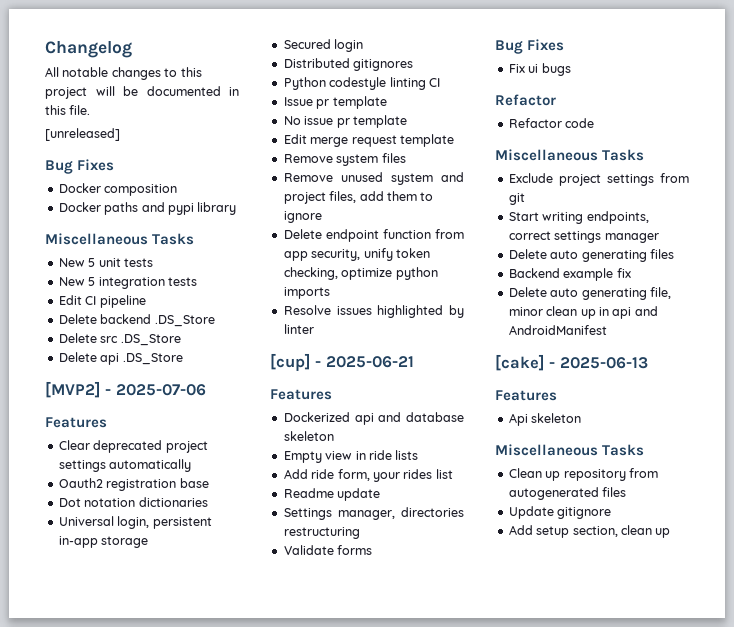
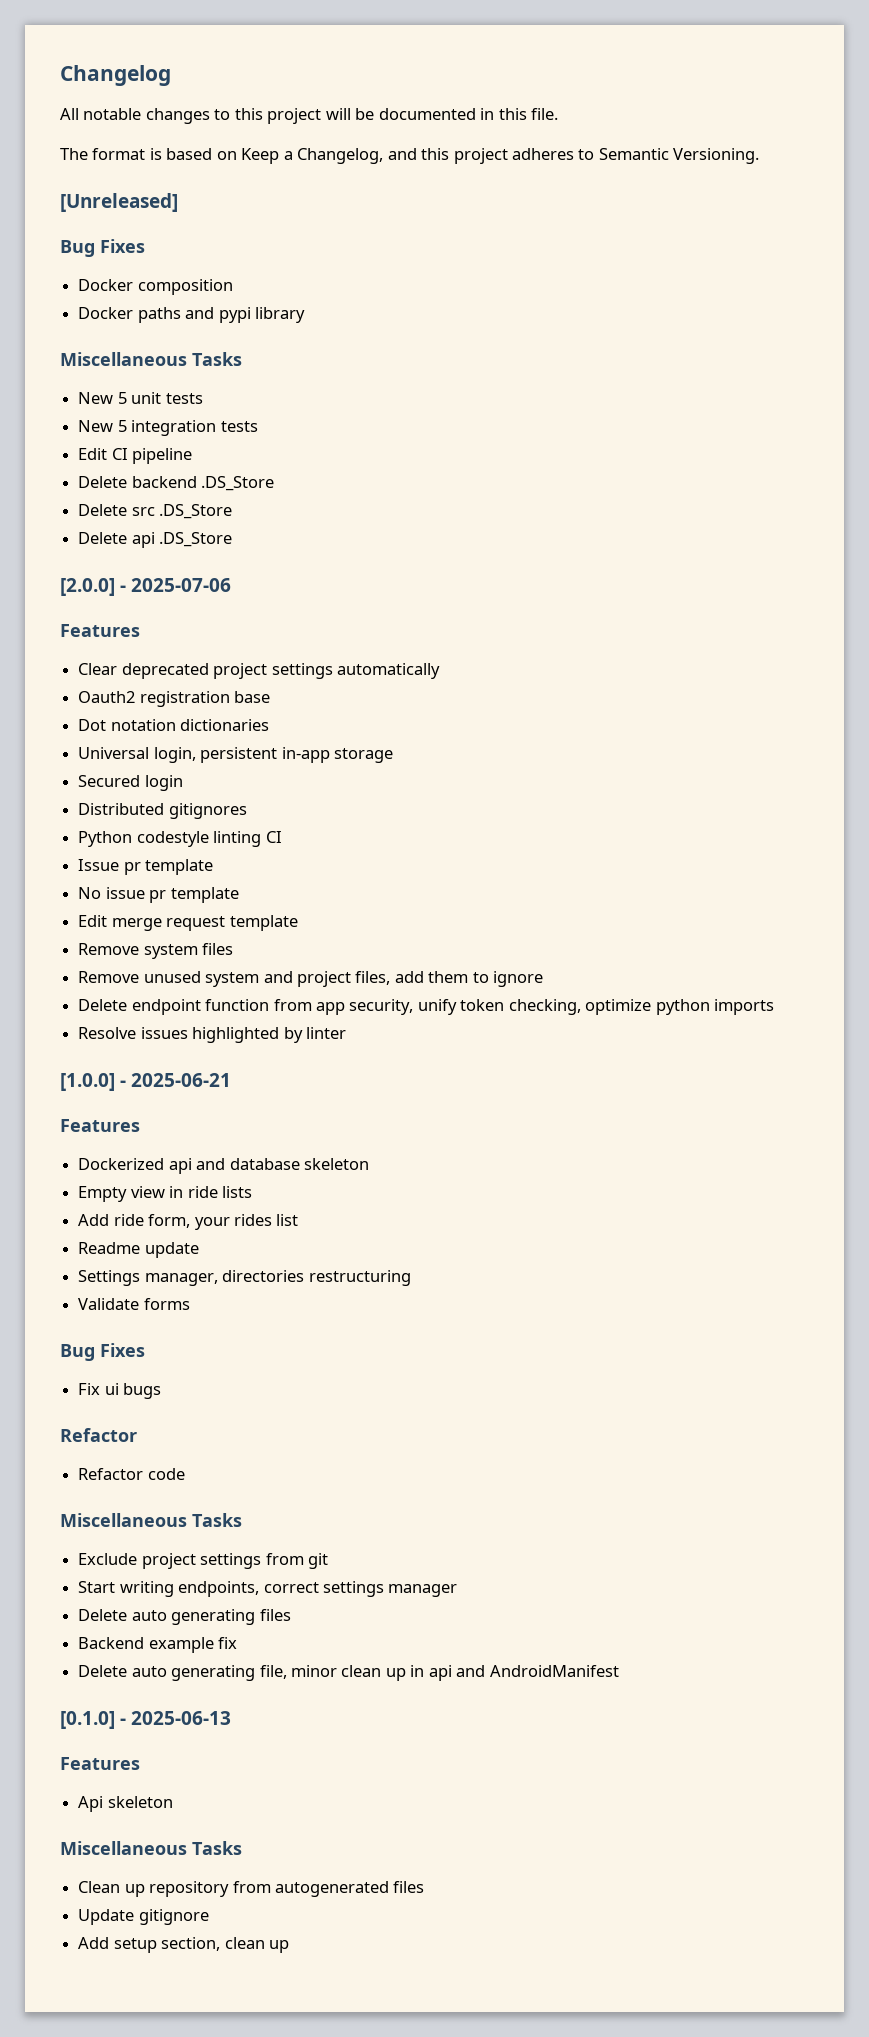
- [unreleased]
+ The format is based on Keep a Changelog, and this project adheres to Semantic Versioning.
+ [Unreleased]
- [MVP2] - 2025-07-06
+ [2.0.0] - 2025-07-06
- [cup] - 2025-06-21
+ [1.0.0] - 2025-06-21
- [cake] - 2025-06-13
+ [0.1.0] - 2025-06-13

